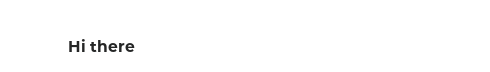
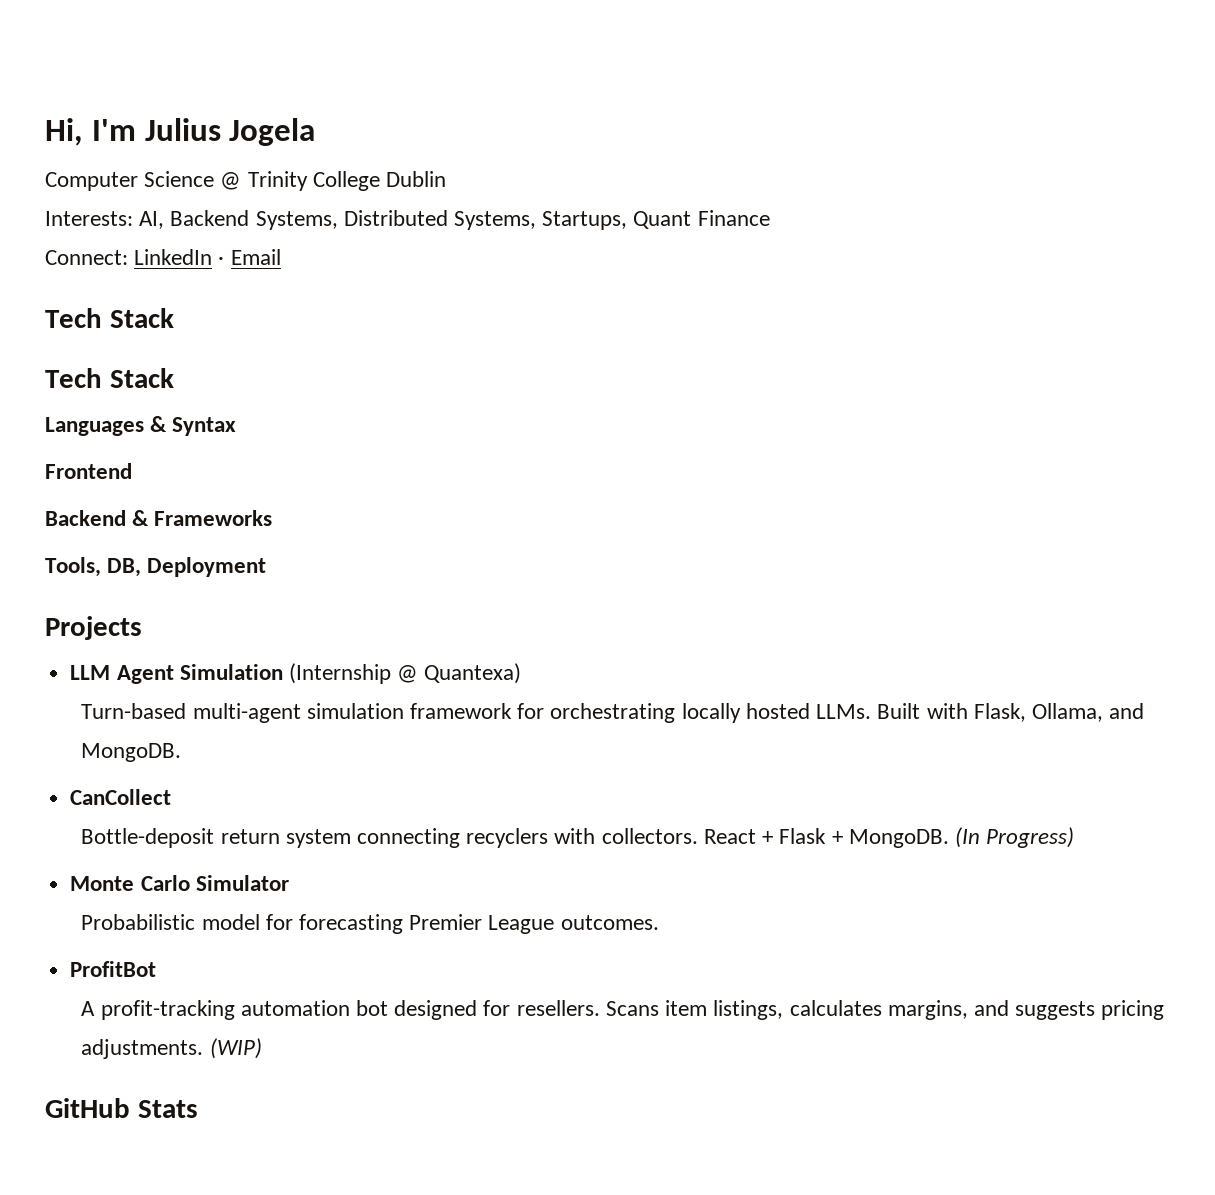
- Hi there
+ Hi, I'm Julius Jogela
+ Computer Science @ Trinity College Dublin
+ Interests: AI, Backend Systems, Distributed Systems, Startups, Quant Finance
+ Connect: LinkedIn · Email
+ Tech Stack
+ Tech Stack
+ Languages & Syntax
+ Frontend
+ Backend & Frameworks
+ Tools, DB, Deployment
+ Projects
+ LLM Agent Simulation (Internship @ Quantexa)
+ Turn-based multi-agent simulation framework for orchestrating locally hosted LLMs. Built with Flask, Ollama, and MongoDB.
+ CanCollect
+ Bottle-deposit return system connecting recyclers with collectors. React + Flask + MongoDB. (In Progress)
+ Monte Carlo Simulator
+ Probabilistic model for forecasting Premier League outcomes.
+ ProfitBot
+ A profit-tracking automation bot designed for resellers. Scans item listings, calculates margins, and suggests pricing adjustments. (WIP)
+ GitHub Stats

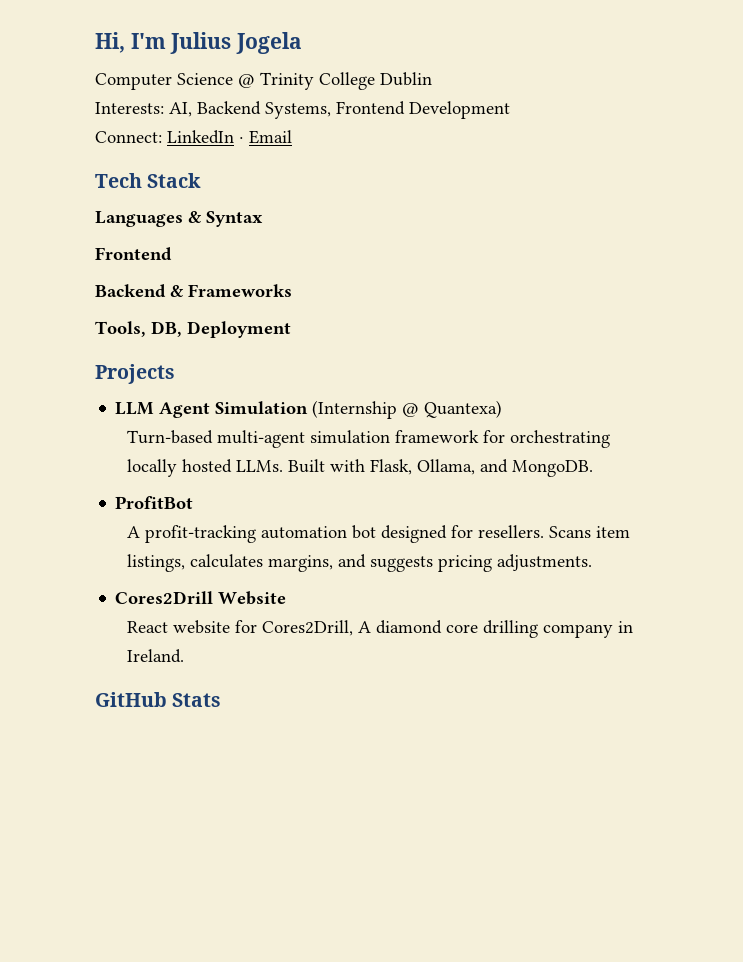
- Interests: AI, Backend Systems, Distributed Systems, Startups, Quant Finance
+ Interests: AI, Backend Systems, Frontend Development
  Connect: LinkedIn · Email
- Tech Stack
- CanCollect
- Bottle-deposit return system connecting recyclers with collectors. React + Flask + MongoDB. (In Progress)
- Monte Carlo Simulator
- Probabilistic model for forecasting Premier League outcomes.
- Scans item listings, calculates margins, and suggests pricing adjustments. (WIP)
+ Scans item listings, calculates margins, and suggests pricing adjustments.
+ Cores2Drill Website
+ React website for Cores2Drill, A diamond core drilling company in Ireland.

